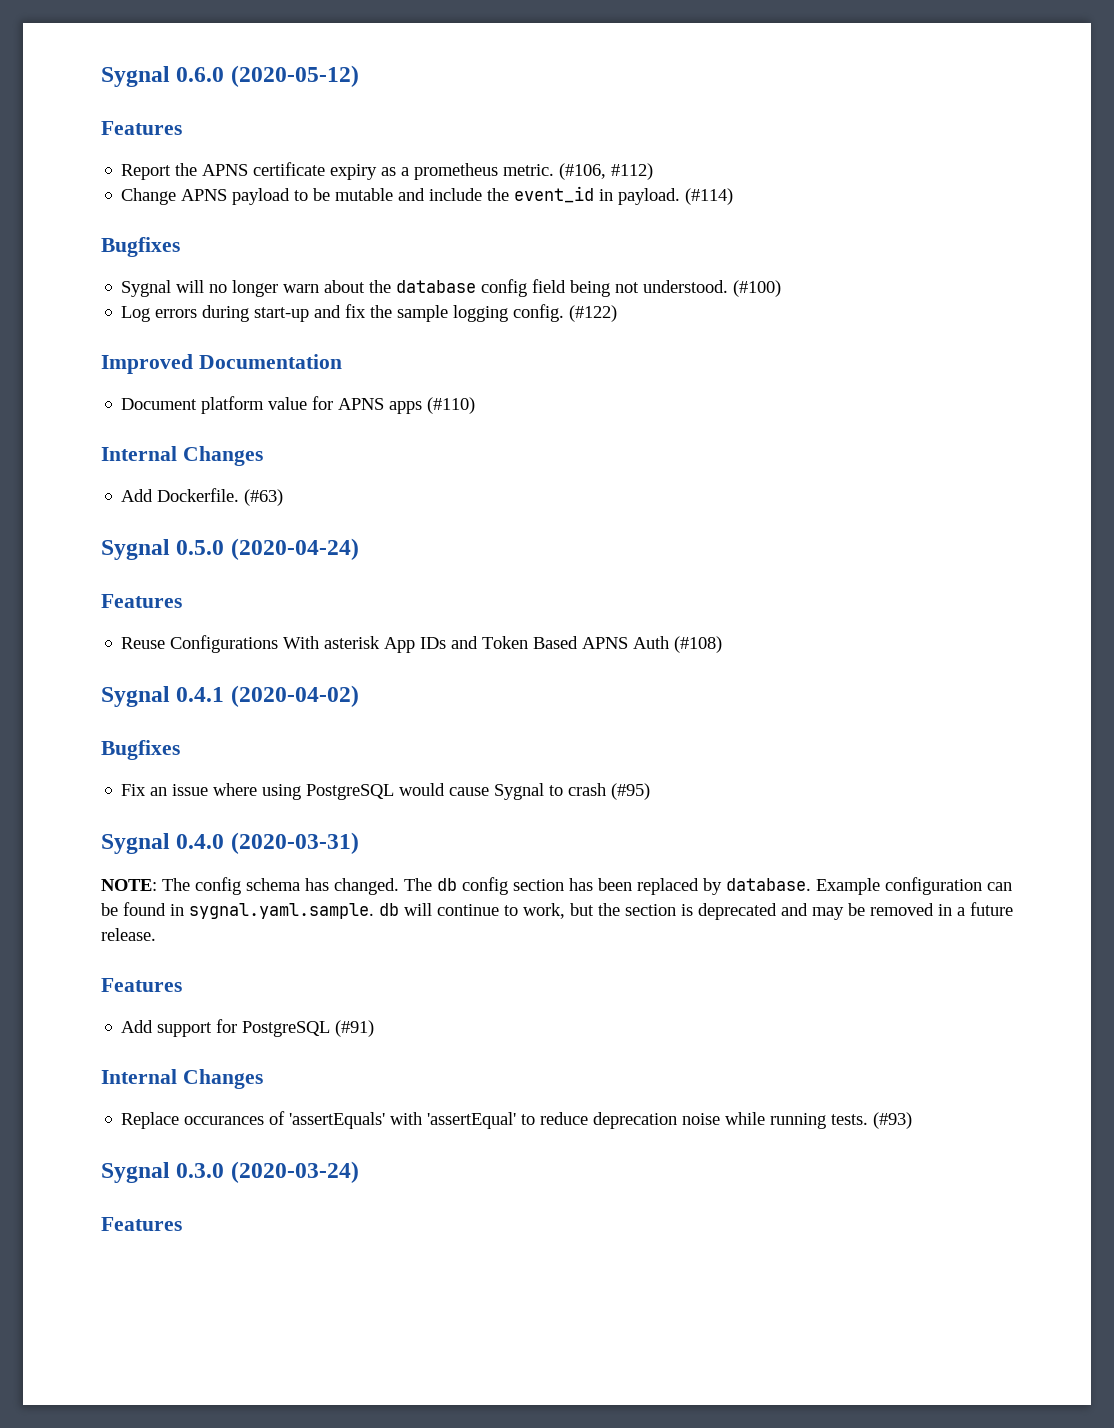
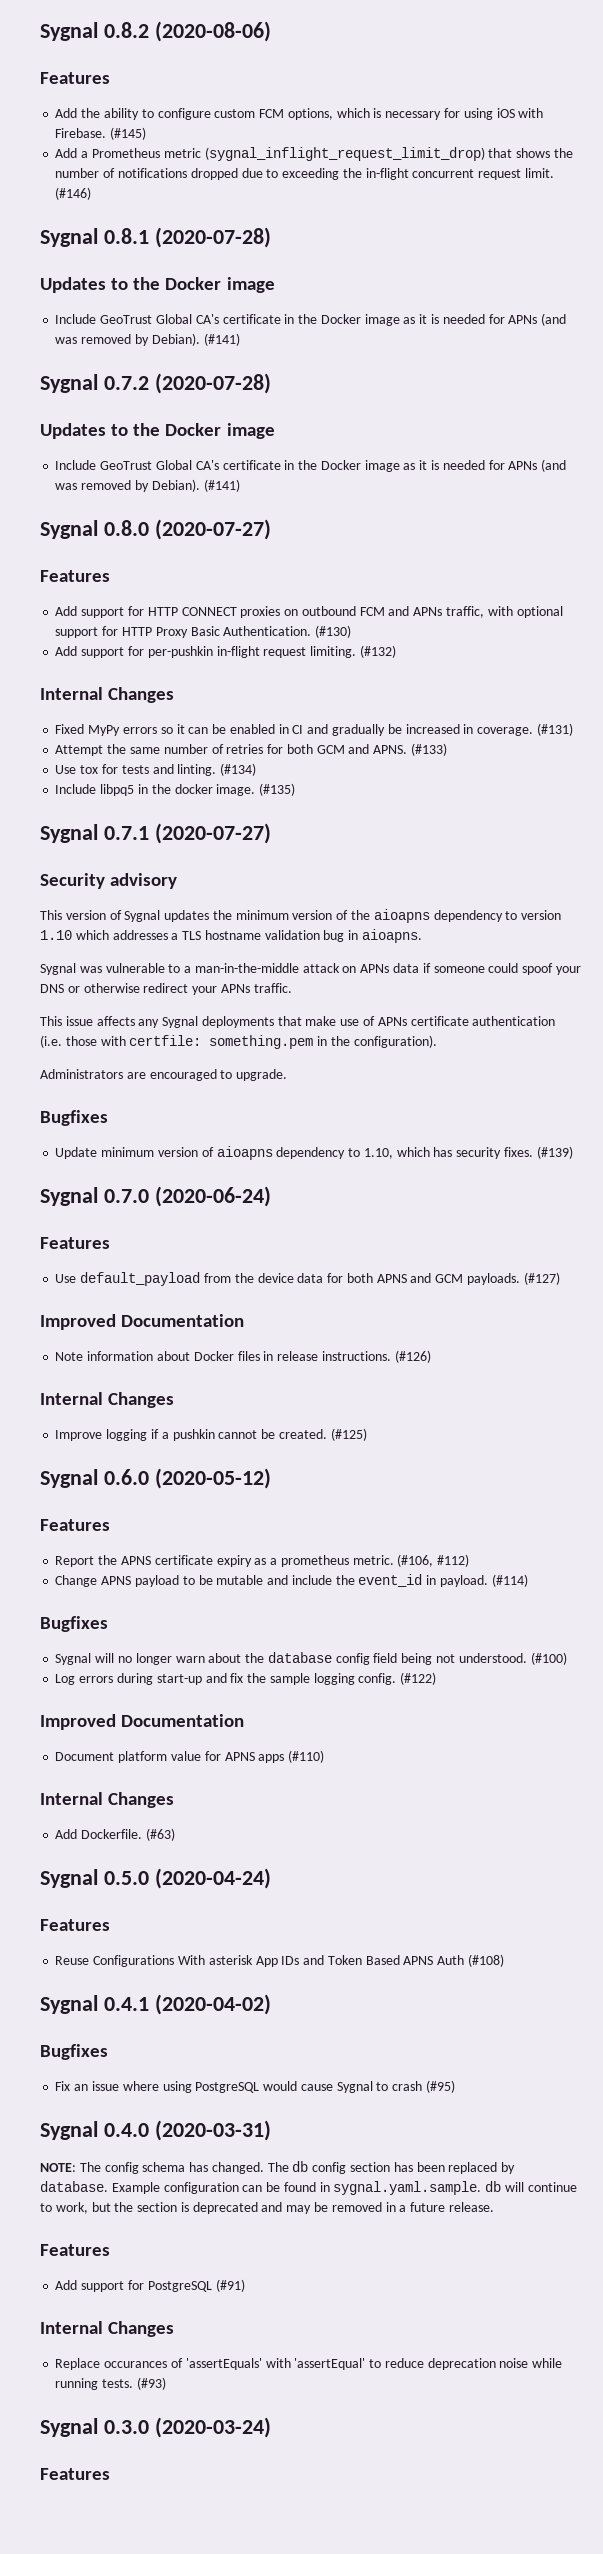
+ Sygnal 0.8.2 (2020-08-06)
+ Features
+ Add the ability to configure custom FCM options, which is necessary for using iOS with Firebase. (#145)
+ Add a Prometheus metric (sygnal_inflight_request_limit_drop) that shows the number of notifications dropped due to exceeding the in-flight concurrent request limit. (#146)
+ Sygnal 0.8.1 (2020-07-28)
+ Updates to the Docker image
+ Include GeoTrust Global CA's certificate in the Docker image as it is needed for APNs (and was removed by Debian). (#141)
+ Sygnal 0.7.2 (2020-07-28)
+ Updates to the Docker image
+ Include GeoTrust Global CA's certificate in the Docker image as it is needed for APNs (and was removed by Debian). (#141)
+ Sygnal 0.8.0 (2020-07-27)
+ Features
+ Add support for HTTP CONNECT proxies on outbound FCM and APNs traffic, with optional support for HTTP Proxy Basic Authentication. (#130)
+ Add support for per-pushkin in-flight request limiting. (#132)
+ Internal Changes
+ Fixed MyPy errors so it can be enabled in CI and gradually be increased in coverage. (#131)
+ Attempt the same number of retries for both GCM and APNS. (#133)
+ Use tox for tests and linting. (#134)
+ Include libpq5 in the docker image. (#135)
+ Sygnal 0.7.1 (2020-07-27)
+ Security advisory
+ This version of Sygnal updates the minimum version of the aioapns dependency to version 1.10 which addresses a TLS hostname validation bug in aioapns.
+ Sygnal was vulnerable to a man-in-the-middle attack on APNs data if someone could spoof your DNS or otherwise redirect your APNs traffic.
+ This issue affects any Sygnal deployments that make use of APNs certificate authentication (i.e. those with certfile: something.pem in the configuration).
+ Administrators are encouraged to upgrade.
+ Bugfixes
+ Update minimum version of aioapns dependency to 1.10, which has security fixes. (#139)
+ Sygnal 0.7.0 (2020-06-24)
+ Features
+ Use default_payload from the device data for both APNS and GCM payloads. (#127)
+ Improved Documentation
+ Note information about Docker files in release instructions. (#126)
+ Internal Changes
+ Improve logging if a pushkin cannot be created. (#125)

